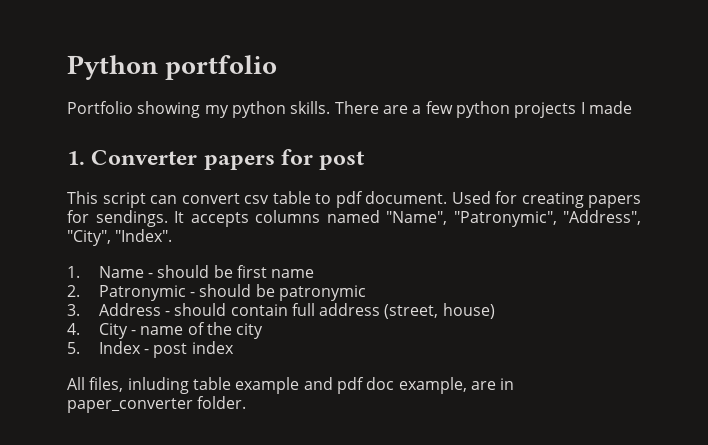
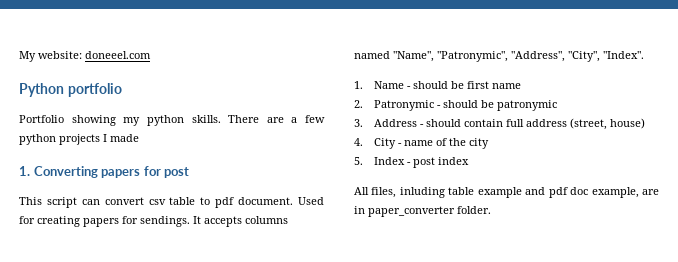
+ My website: doneeel.com
- 1. Converter papers for post
+ 1. Converting papers for post

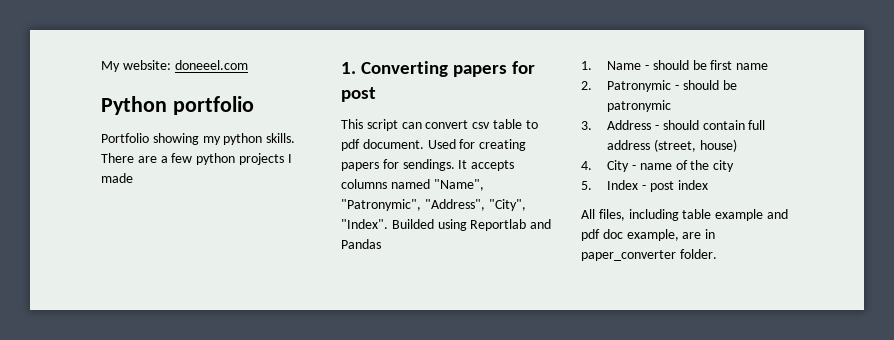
+ Builded using Reportlab and Pandas
- All files, inluding table example and pdf doc example, are in paper_converter folder.
+ All files, including table example and pdf doc example, are in paper_converter folder.

